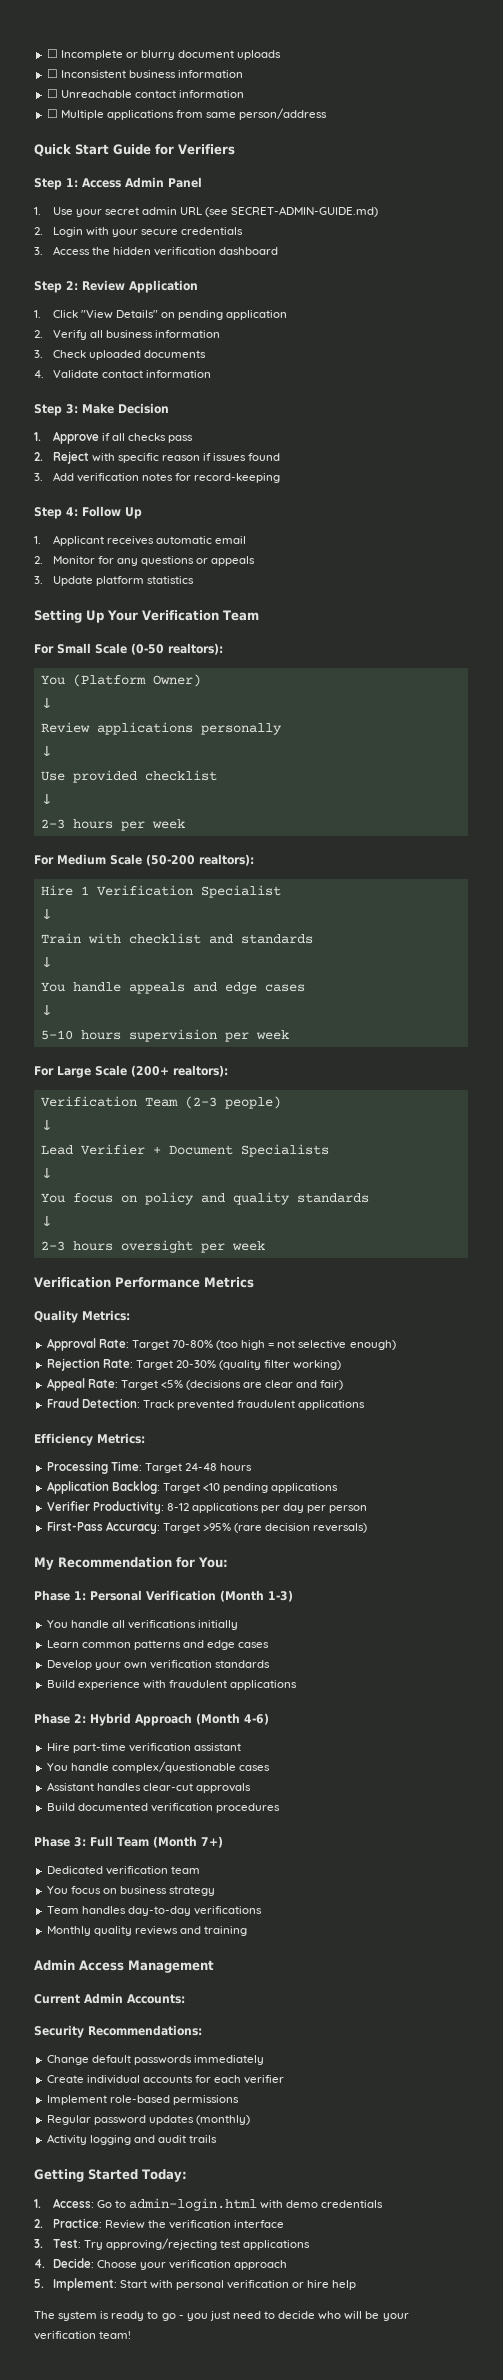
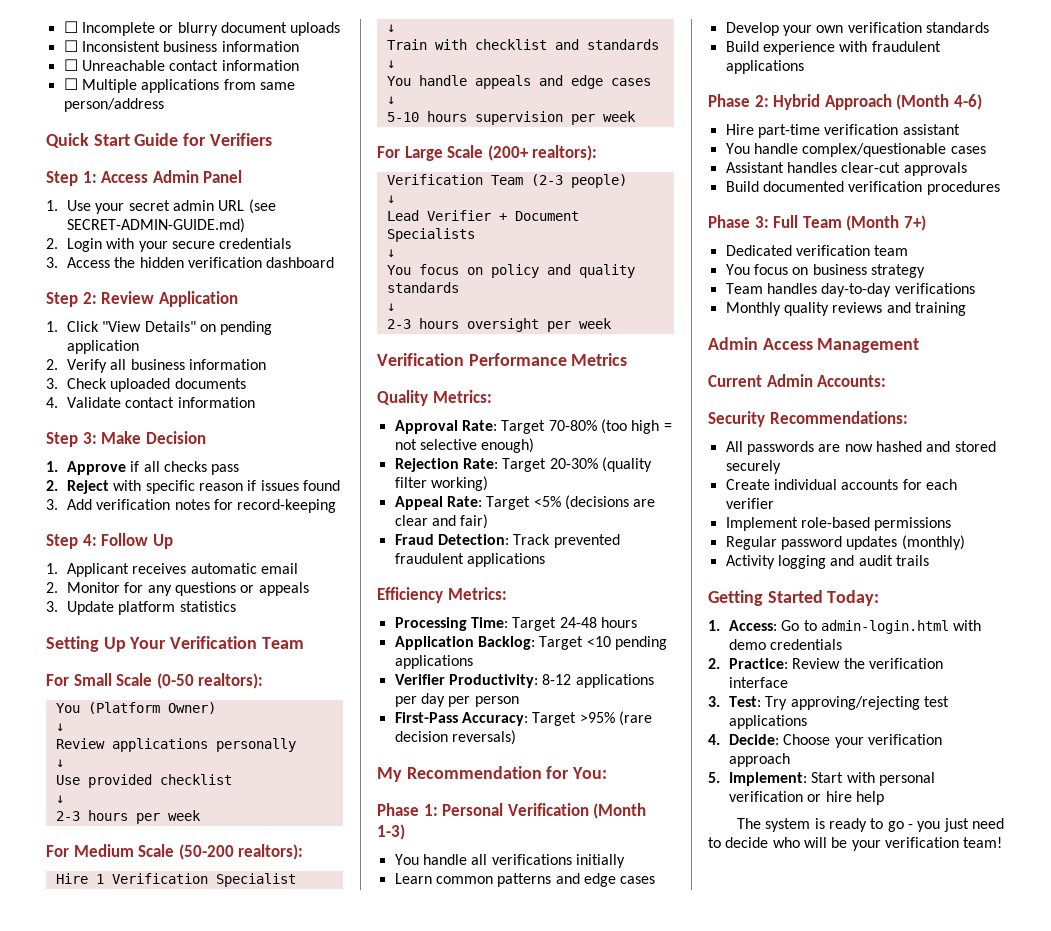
- Change default passwords immediately
+ All passwords are now hashed and stored securely

